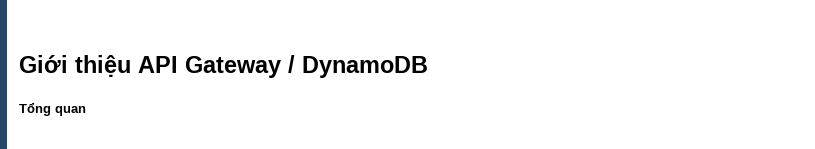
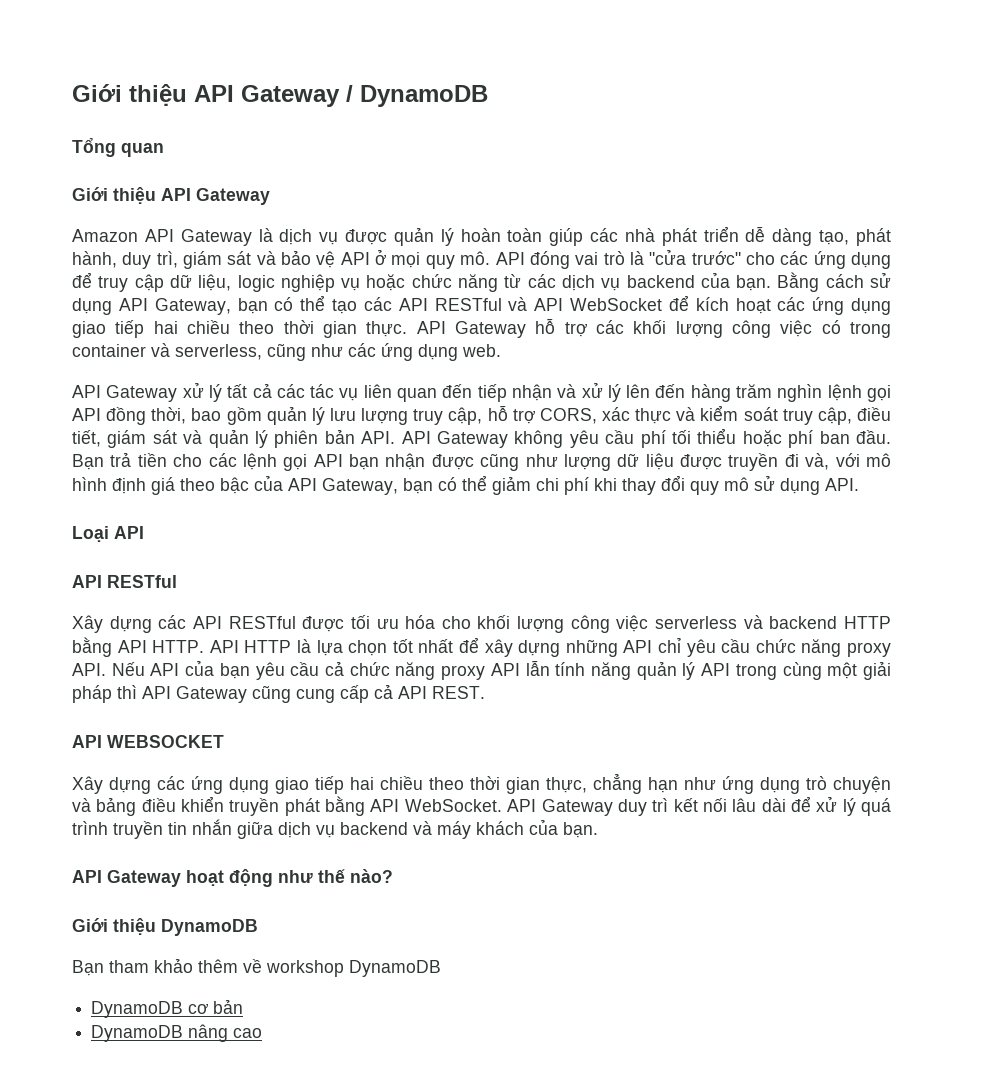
  Tổng quan
+ Giới thiệu API Gateway
+ Amazon API Gateway là dịch vụ được quản lý hoàn toàn giúp các nhà phát triển dễ dàng tạo, phát hành, duy trì, giám sát và bảo vệ API ở mọi quy mô. API đóng vai trò là "cửa trước" cho các ứng dụng để truy cập dữ liệu, logic nghiệp vụ hoặc chức năng từ các dịch vụ backend của bạn. Bằng cách sử dụng API Gateway, bạn có thể tạo các API RESTful và API WebSocket để kích hoạt các ứng dụng giao tiếp hai chiều theo thời gian thực. API Gateway hỗ trợ các khối lượng công việc có trong container và serverless, cũng như các ứng dụng web.
+ API Gateway xử lý tất cả các tác vụ liên quan đến tiếp nhận và xử lý lên đến hàng trăm nghìn lệnh gọi API đồng thời, bao gồm quản lý lưu lượng truy cập, hỗ trợ CORS, xác thực và kiểm soát truy cập, điều tiết, giám sát và quản lý phiên bản API. API Gateway không yêu cầu phí tối thiểu hoặc phí ban đầu. Bạn trả tiền cho các lệnh gọi API bạn nhận được cũng như lượng dữ liệu được truyền đi và, với mô hình định giá theo bậc của API Gateway, bạn có thể giảm chi phí khi thay đổi quy mô sử dụng API.
+ Loại API
+ API RESTful
+ Xây dựng các API RESTful được tối ưu hóa cho khối lượng công việc serverless và backend HTTP bằng API HTTP. API HTTP là lựa chọn tốt nhất để xây dựng những API chỉ yêu cầu chức năng proxy API. Nếu API của bạn yêu cầu cả chức năng proxy API lẫn tính năng quản lý API trong cùng một giải pháp thì API Gateway cũng cung cấp cả API REST.
+ API WEBSOCKET
+ Xây dựng các ứng dụng giao tiếp hai chiều theo thời gian thực, chẳng hạn như ứng dụng trò chuyện và bảng điều khiển truyền phát bằng API WebSocket. API Gateway duy trì kết nối lâu dài để xử lý quá trình truyền tin nhắn giữa dịch vụ backend và máy khách của bạn.
+ API Gateway hoạt động như thế nào?
+ Giới thiệu DynamoDB
+ Bạn tham khảo thêm về workshop DynamoDB
+ DynamoDB cơ bản
+ DynamoDB nâng cao

